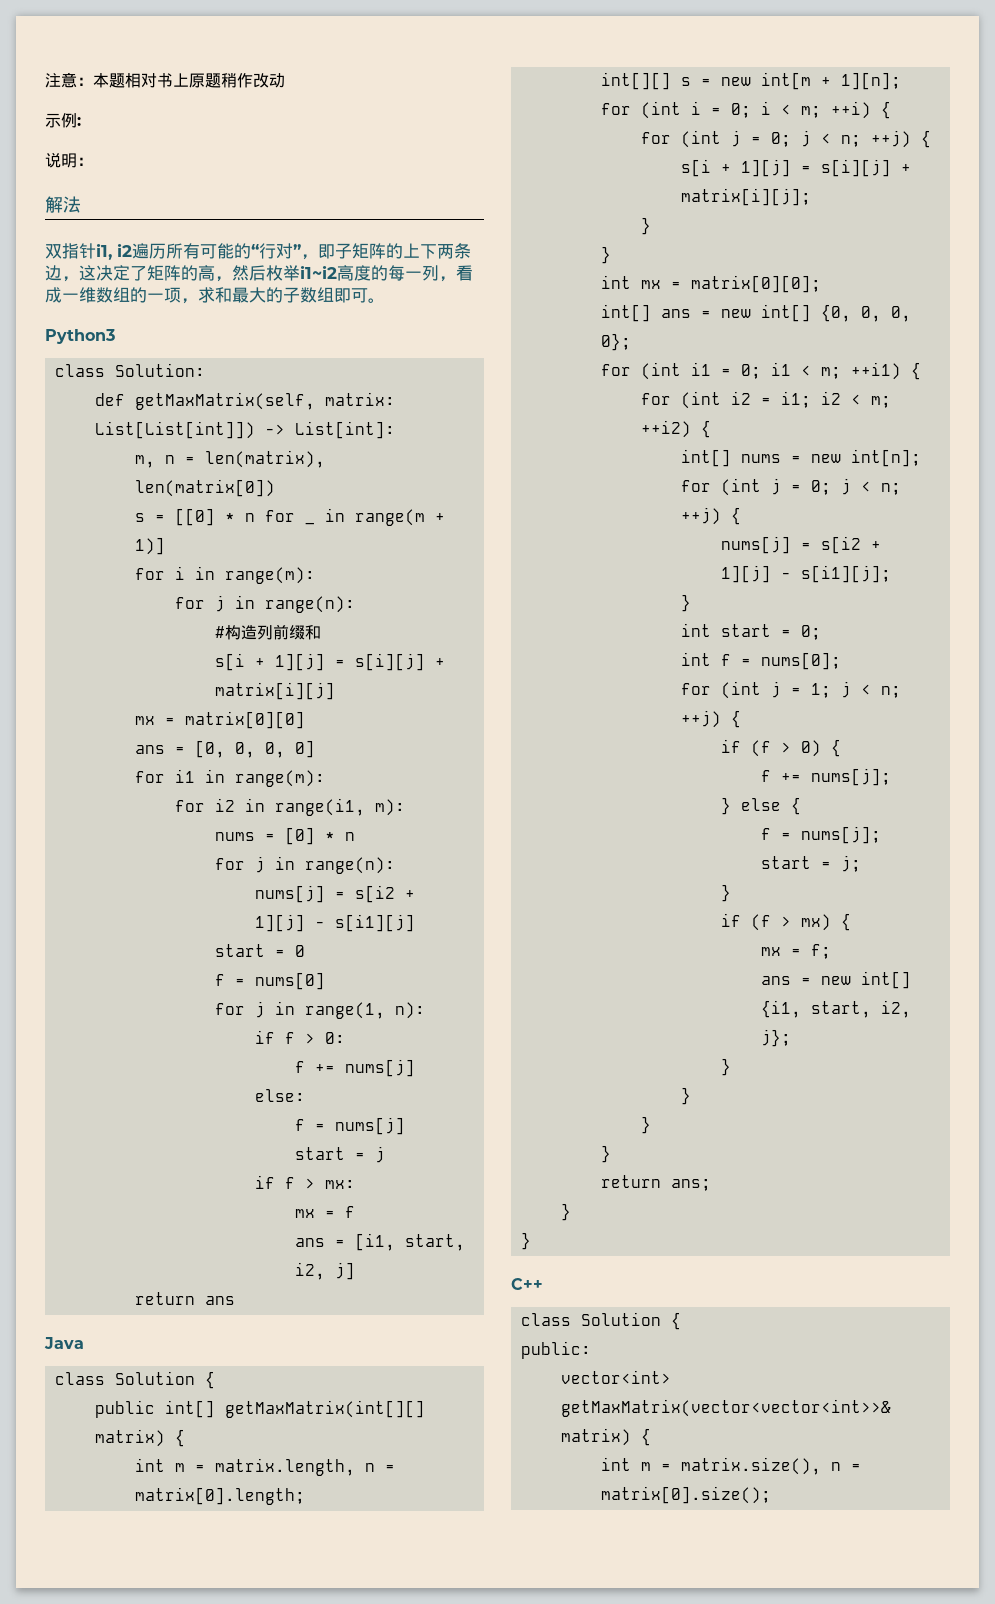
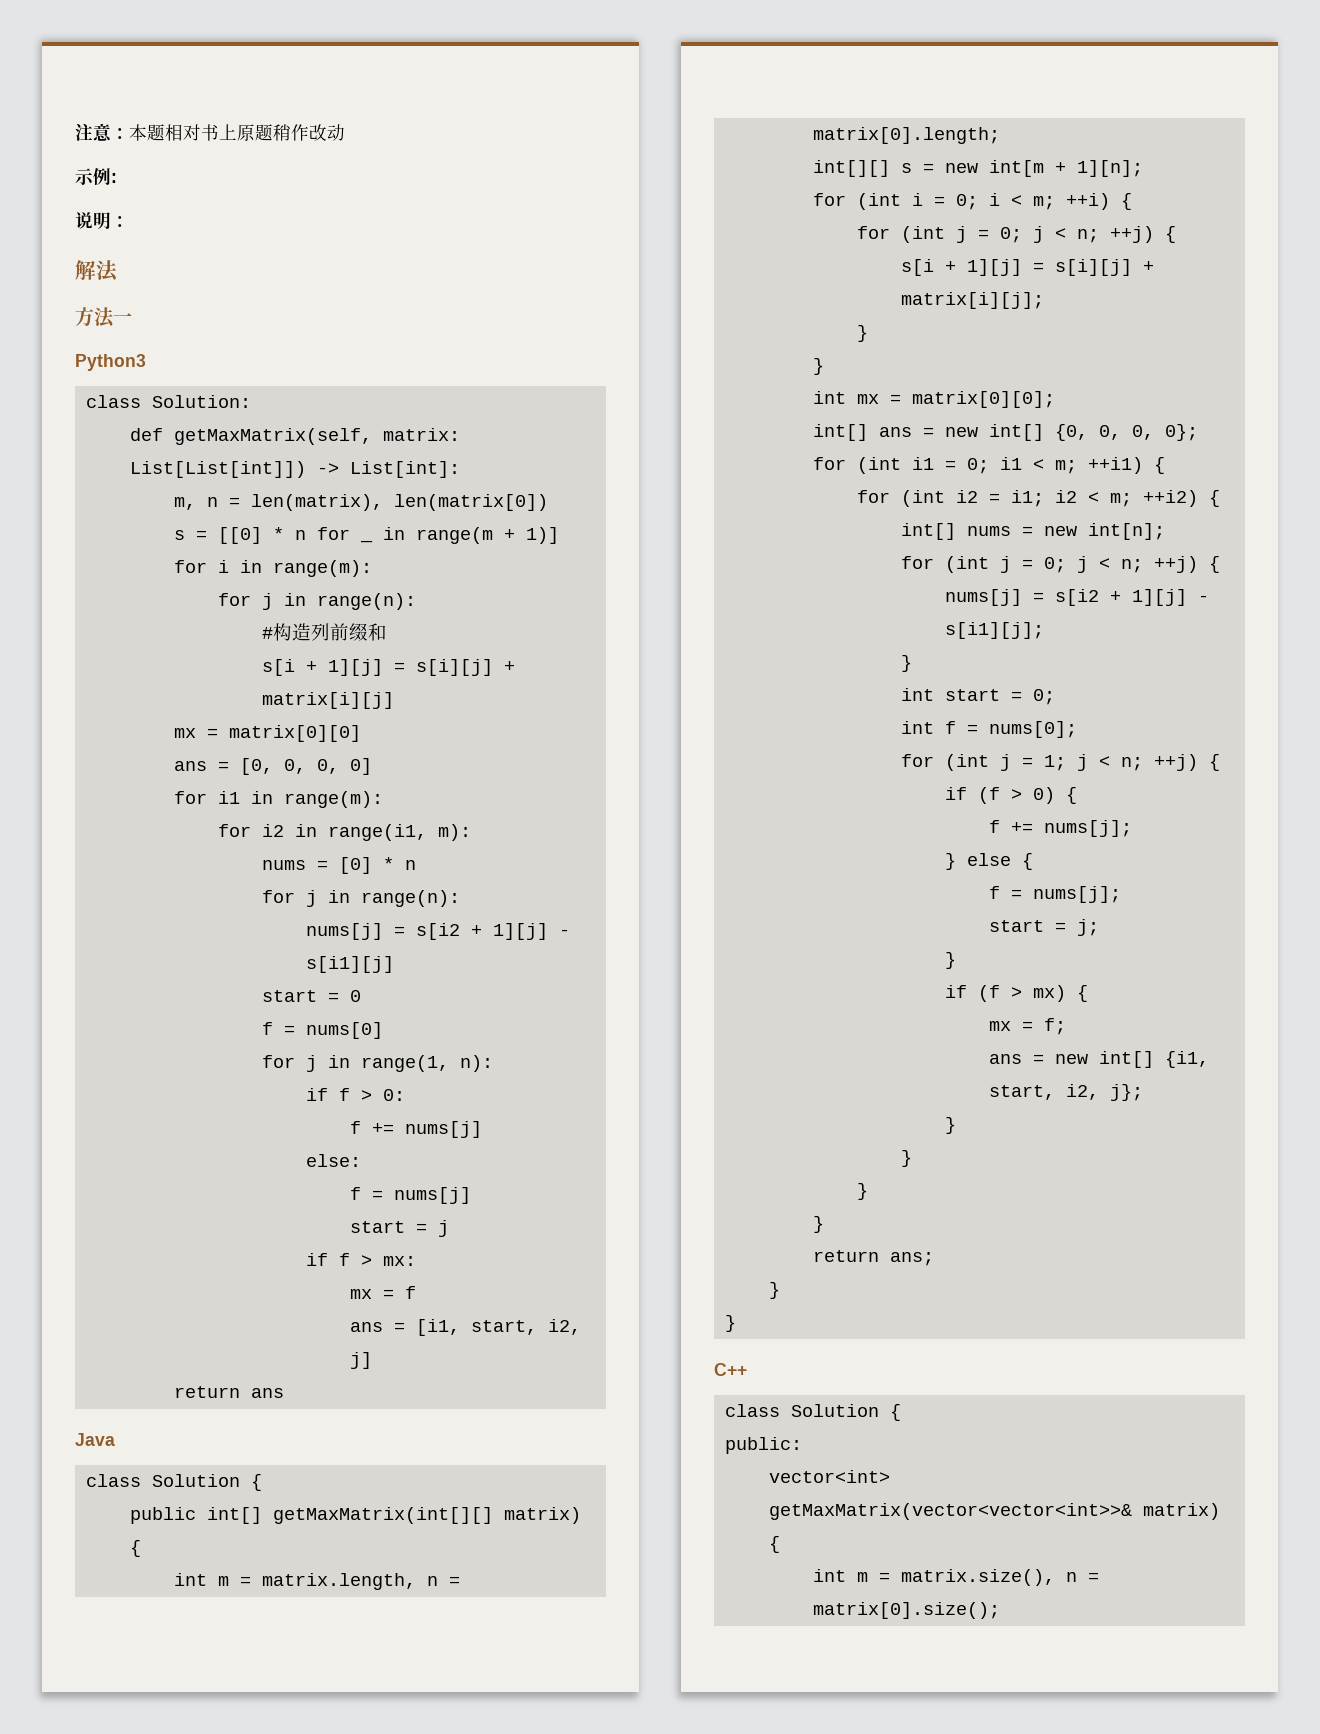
- 双指针i1, i2遍历所有可能的“行对”，即子矩阵的上下两条边，这决定了矩阵的高，然后枚举i1~i2高度的每一列，看成一维数组的一项，求和最大的子数组即可。
+ 方法一

